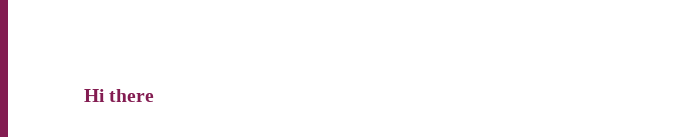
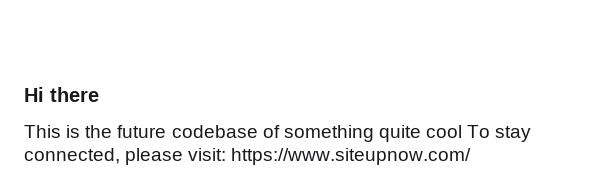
+ This is the future codebase of something quite cool To stay connected, please visit: https://www.siteupnow.com/

